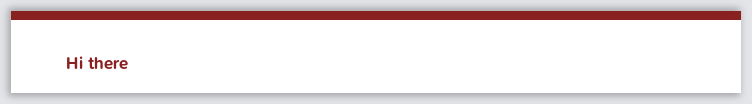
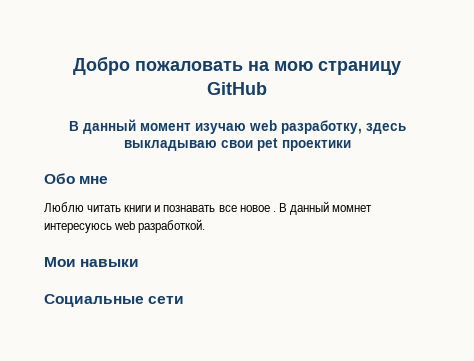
- Hi there
+ Добро пожаловать на мою страницу GitHub
+ В данный момент изучаю web разработку, здесь выкладываю свои pet проектики
+ Обо мне
+ Люблю читать книги и познавать все новое . В данный момнет интересуюсь web разработкой.
+ Мои навыки
+ Социальные сети

